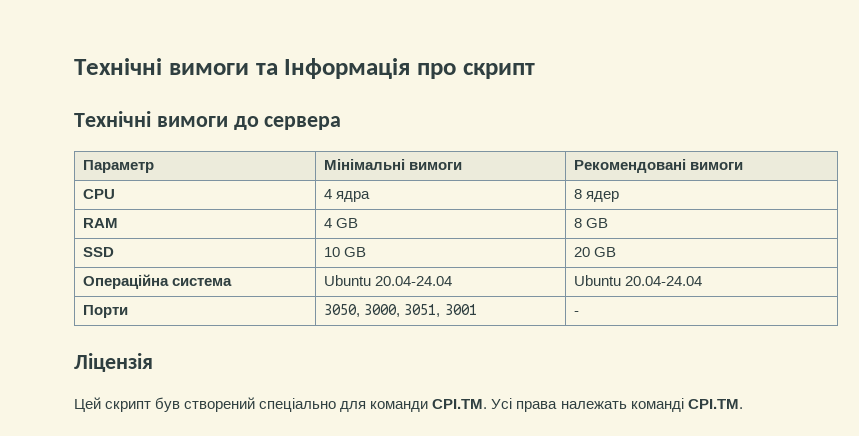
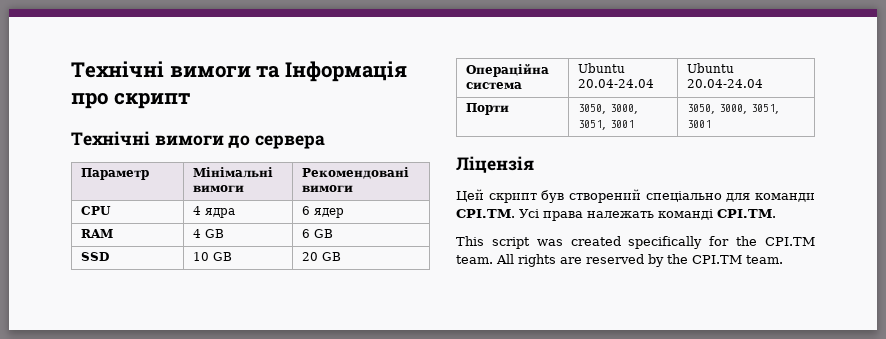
- CPU | 4 ядра | 8 ядер
+ CPU | 4 ядра | 6 ядер
- RAM | 4 GB | 8 GB
+ RAM | 4 GB | 6 GB
- Порти | 3050, 3000, 3051, 3001 | -
+ Порти | 3050, 3000, 3051, 3001 | 3050, 3000, 3051, 3001
+ This script was created specifically for the CPI.TM team. All rights are reserved by the CPI.TM team.

